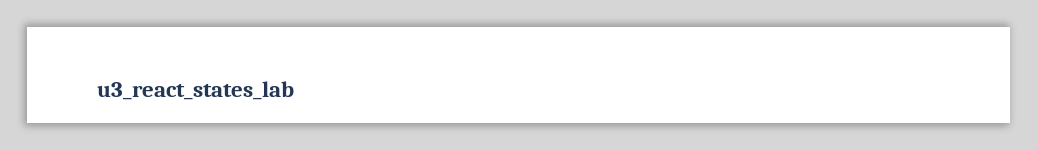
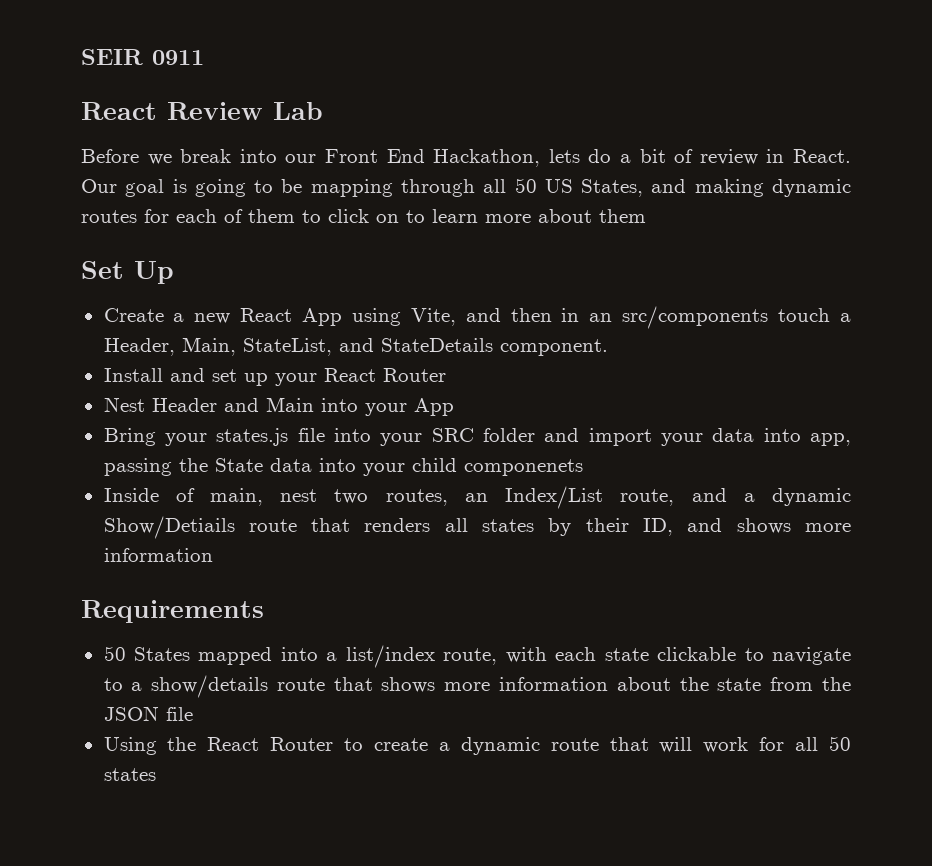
- u3_react_states_lab
+ SEIR 0911
+ React Review Lab
+ Before we break into our Front End Hackathon, lets do a bit of review in React. Our goal is going to be mapping through all 50 US States, and making dynamic routes for each of them to click on to learn more about them
+ Set Up
+ Create a new React App using Vite, and then in an src/components touch a Header, Main, StateList, and StateDetails component.
+ Install and set up your React Router
+ Nest Header and Main into your App
+ Bring your states.js file into your SRC folder and import your data into app, passing the State data into your child componenets
+ Inside of main, nest two routes, an Index/List route, and a dynamic Show/Detiails route that renders all states by their ID, and shows more information
+ Requirements
+ 50 States mapped into a list/index route, with each state clickable to navigate to a show/details route that shows more information about the state from the JSON file
+ Using the React Router to create a dynamic route that will work for all 50 states

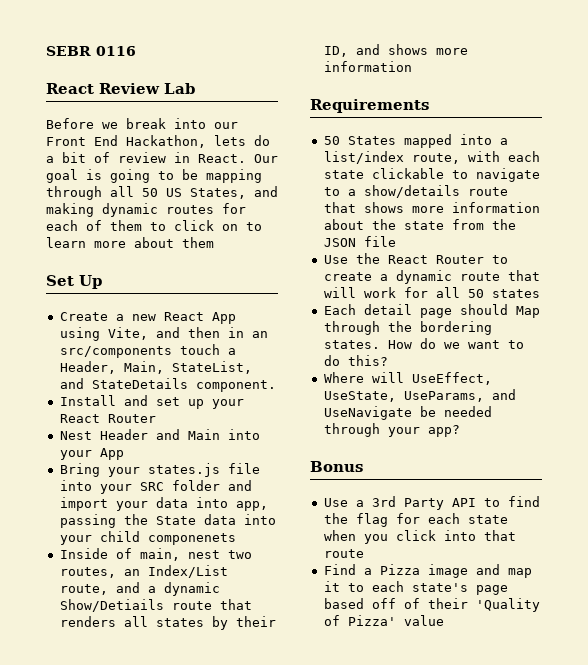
- SEIR 0911
+ SEBR 0116
- Using the React Router to create a dynamic route that will work for all 50 states
+ Use the React Router to create a dynamic route that will work for all 50 states
+ Each detail page should Map through the bordering states. How do we want to do this?
+ Where will UseEffect, UseState, UseParams, and UseNavigate be needed through your app?
+ Bonus
+ Use a 3rd Party API to find the flag for each state when you click into that route
+ Find a Pizza image and map it to each state's page based off of their 'Quality of Pizza' value

